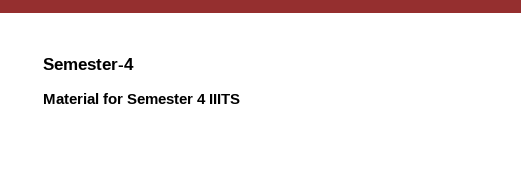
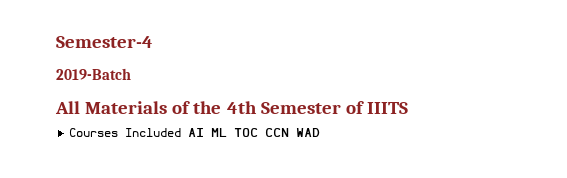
- Material for Semester 4 IIITS
+ 2019-Batch
+ All Materials of the 4th Semester of IIITS
+ Courses Included AI ML TOC CCN WAD

